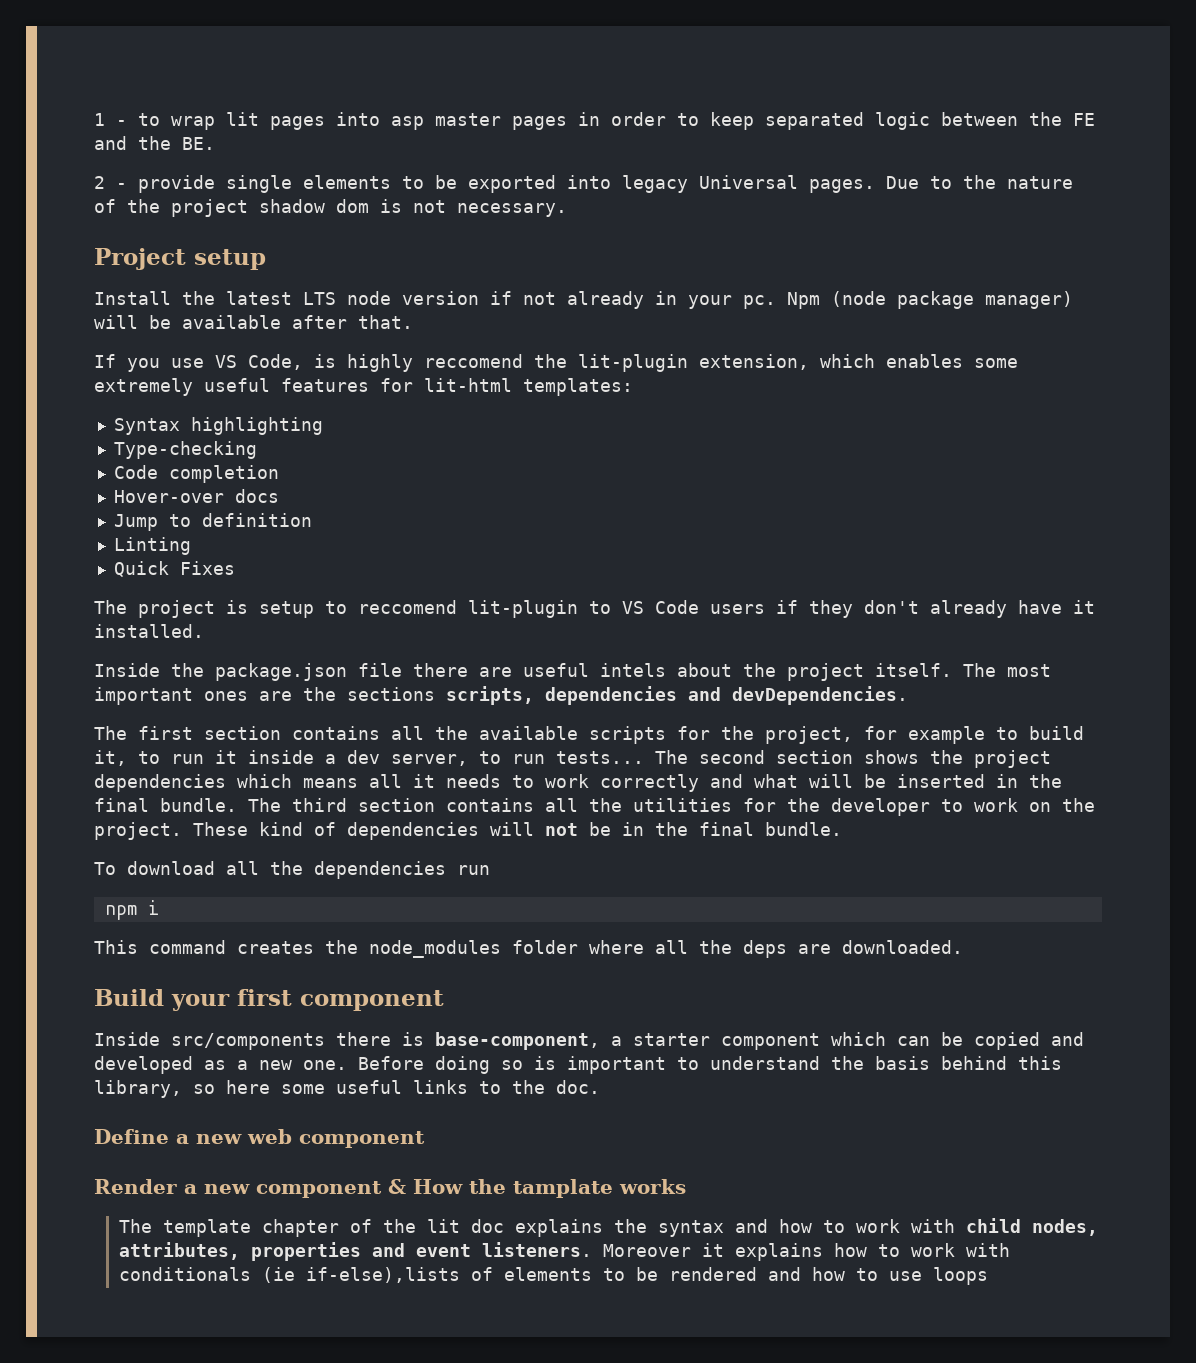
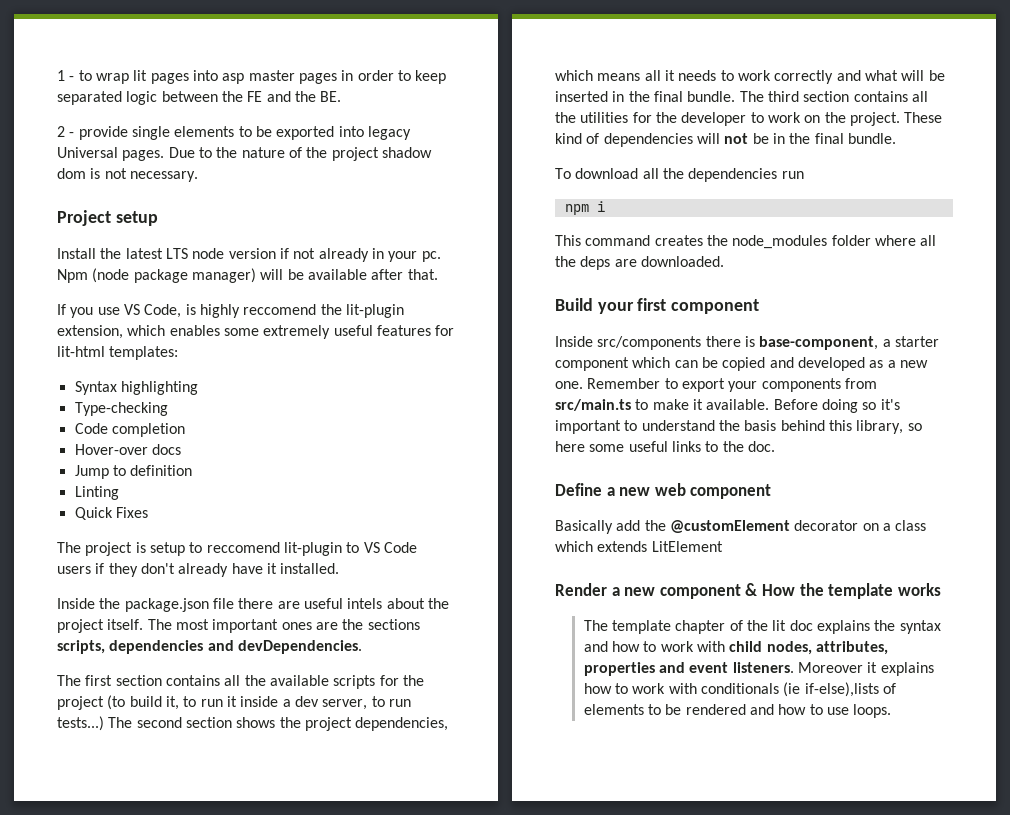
- The first section contains all the available scripts for the project, for example to build it, to run it inside a dev server, to run tests...
+ The first section contains all the available scripts for the project (to build it, to run it inside a dev server, to run tests...)
- The second section shows the project dependencies which means all it needs to work correctly and what will be inserted in the final bundle.
+ The second section shows the project dependencies, which means all it needs to work correctly and what will be inserted in the final bundle.
+ Remember to export your components from src/main.ts to make it available.
- Before doing so is important to understand the basis behind this library, so here some useful links to the doc.
+ Before doing so it's important to understand the basis behind this library, so here some useful links to the doc.
+ Basically add the @customElement decorator on a class which extends LitElement
- Render a new component & How the tamplate works
+ Render a new component & How the template works
- Moreover it explains how to work with conditionals (ie if-else),lists of elements to be rendered and how to use loops
+ Moreover it explains how to work with conditionals (ie if-else),lists of elements to be rendered and how to use loops.

